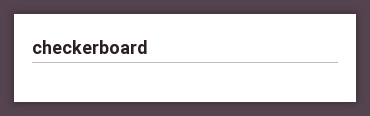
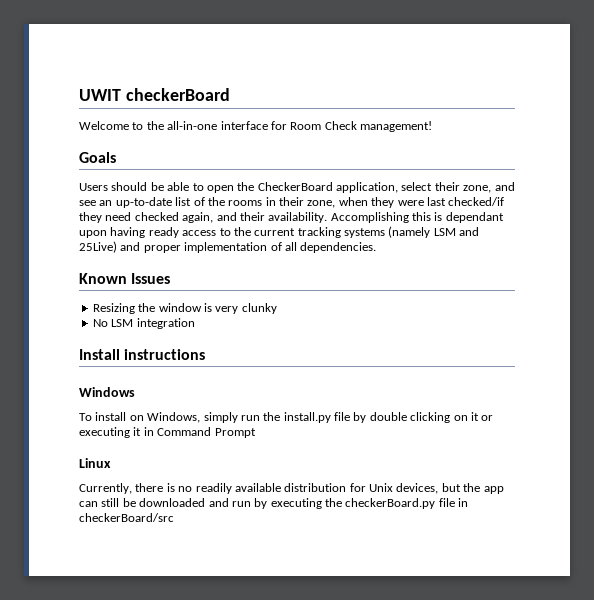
- checkerboard
+ UWIT checkerBoard
+ Welcome to the all-in-one interface for Room Check management!
+ Goals
+ Users should be able to open the CheckerBoard application, select their zone, and see an up-to-date list of the rooms in their zone, when they were last checked/if they need checked again, and their availability. Accomplishing this is dependant upon having ready access to the current tracking systems (namely LSM and 25Live) and proper implementation of all dependencies.
+ Known Issues
+ Resizing the window is very clunky
+ No LSM integration
+ Install instructions
+ Windows
+ To install on Windows, simply run the install.py file by double clicking on it or executing it in Command Prompt
+ Linux
+ Currently, there is no readily available distribution for Unix devices, but the app can still be downloaded and run by executing the checkerBoard.py file in checkerBoard/src

